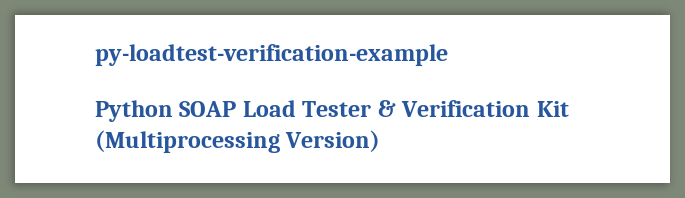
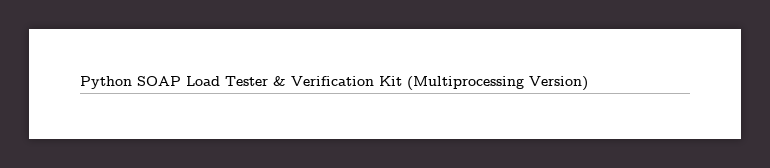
- py-loadtest-verification-example

